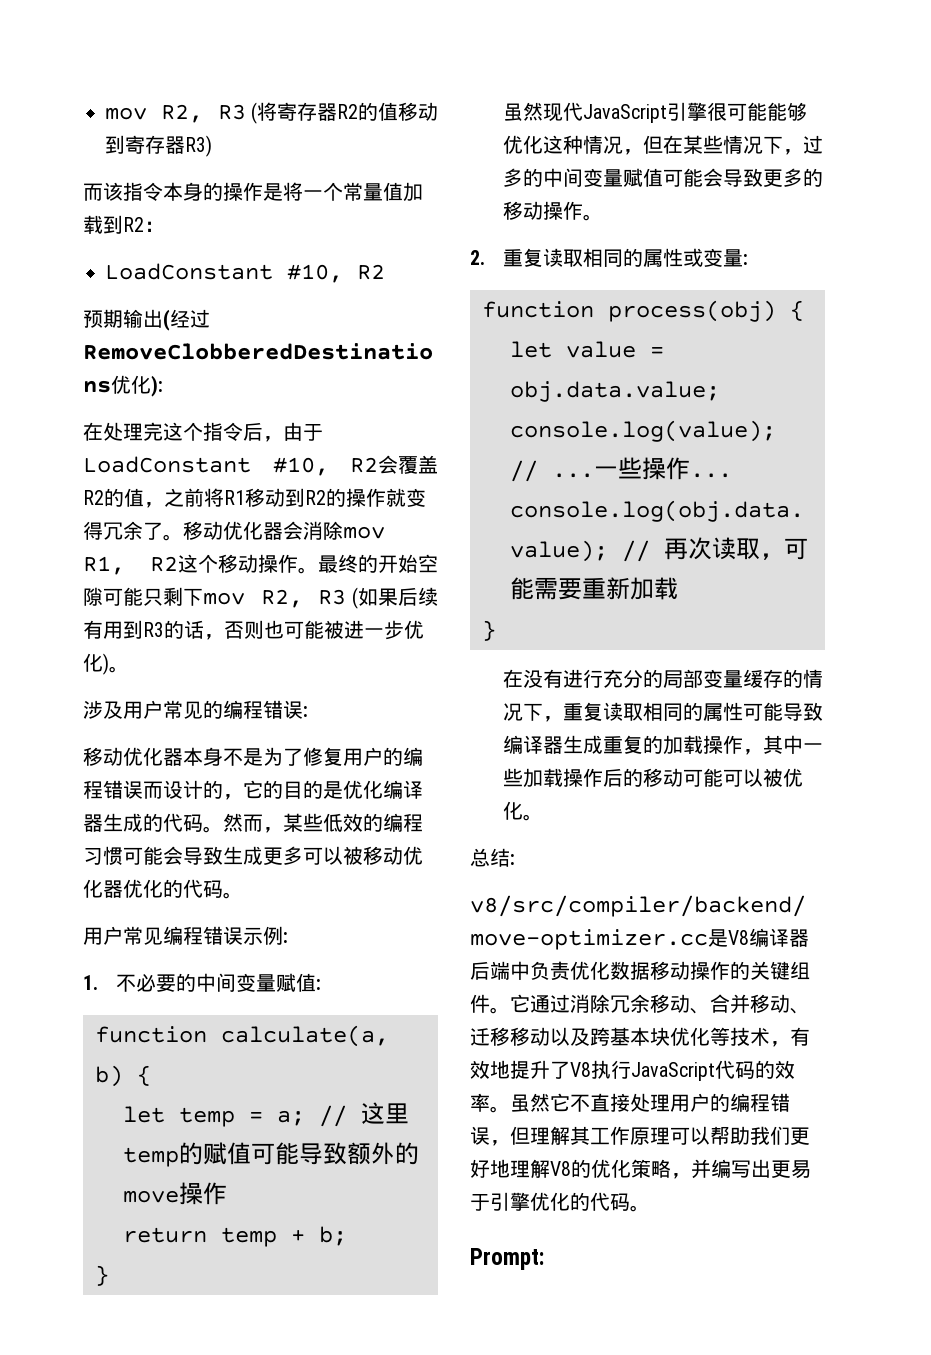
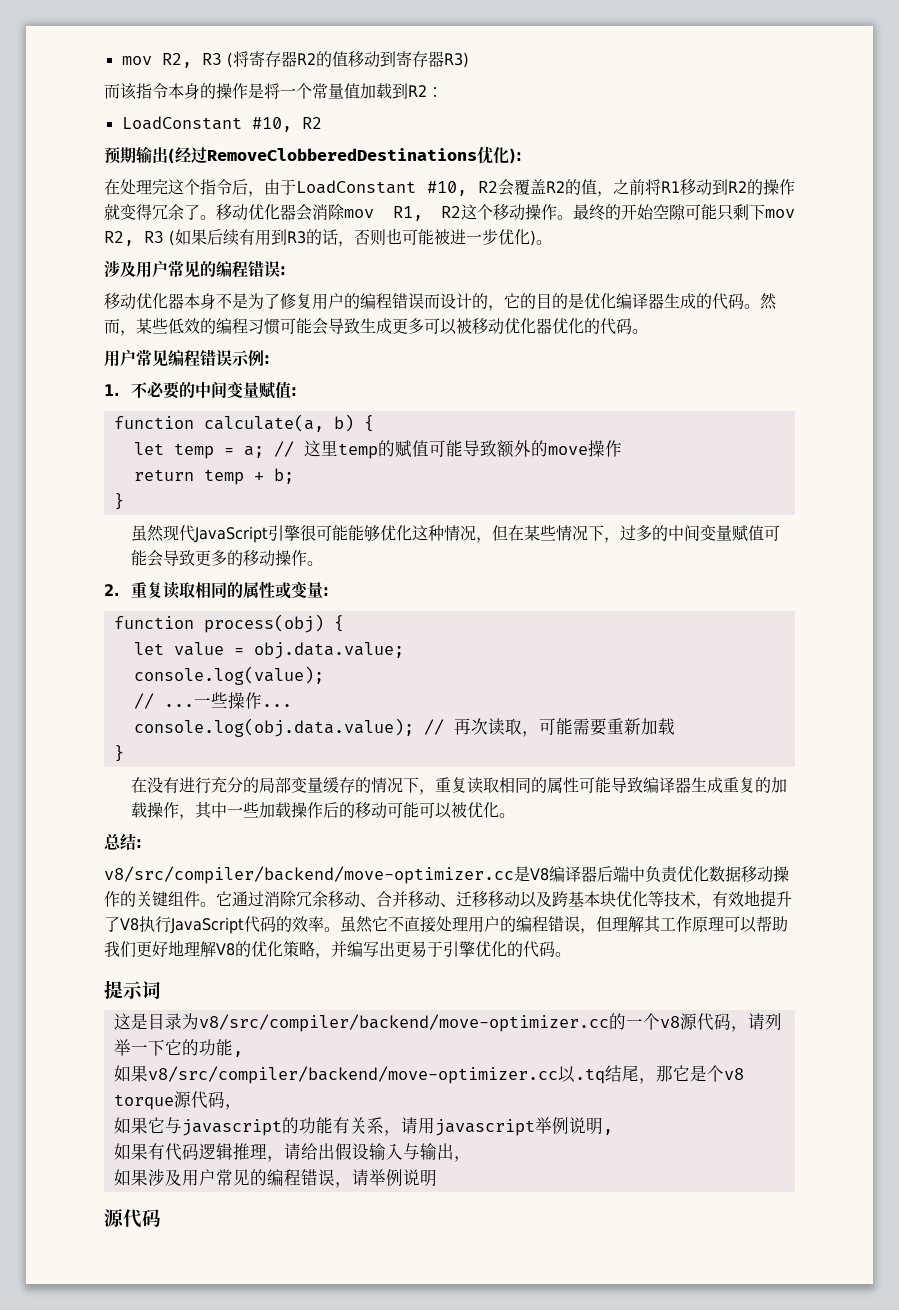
- Prompt:
+ 提示词
+ 这是目录为v8/src/compiler/backend/move-optimizer.cc的一个v8源代码，请列举一下它的功能,
+ 如果v8/src/compiler/backend/move-optimizer.cc以.tq结尾，那它是个v8 torque源代码，
+ 如果它与javascript的功能有关系，请用javascript举例说明,
+ 如果有代码逻辑推理，请给出假设输入与输出，
+ 如果涉及用户常见的编程错误，请举例说明
+ 源代码

